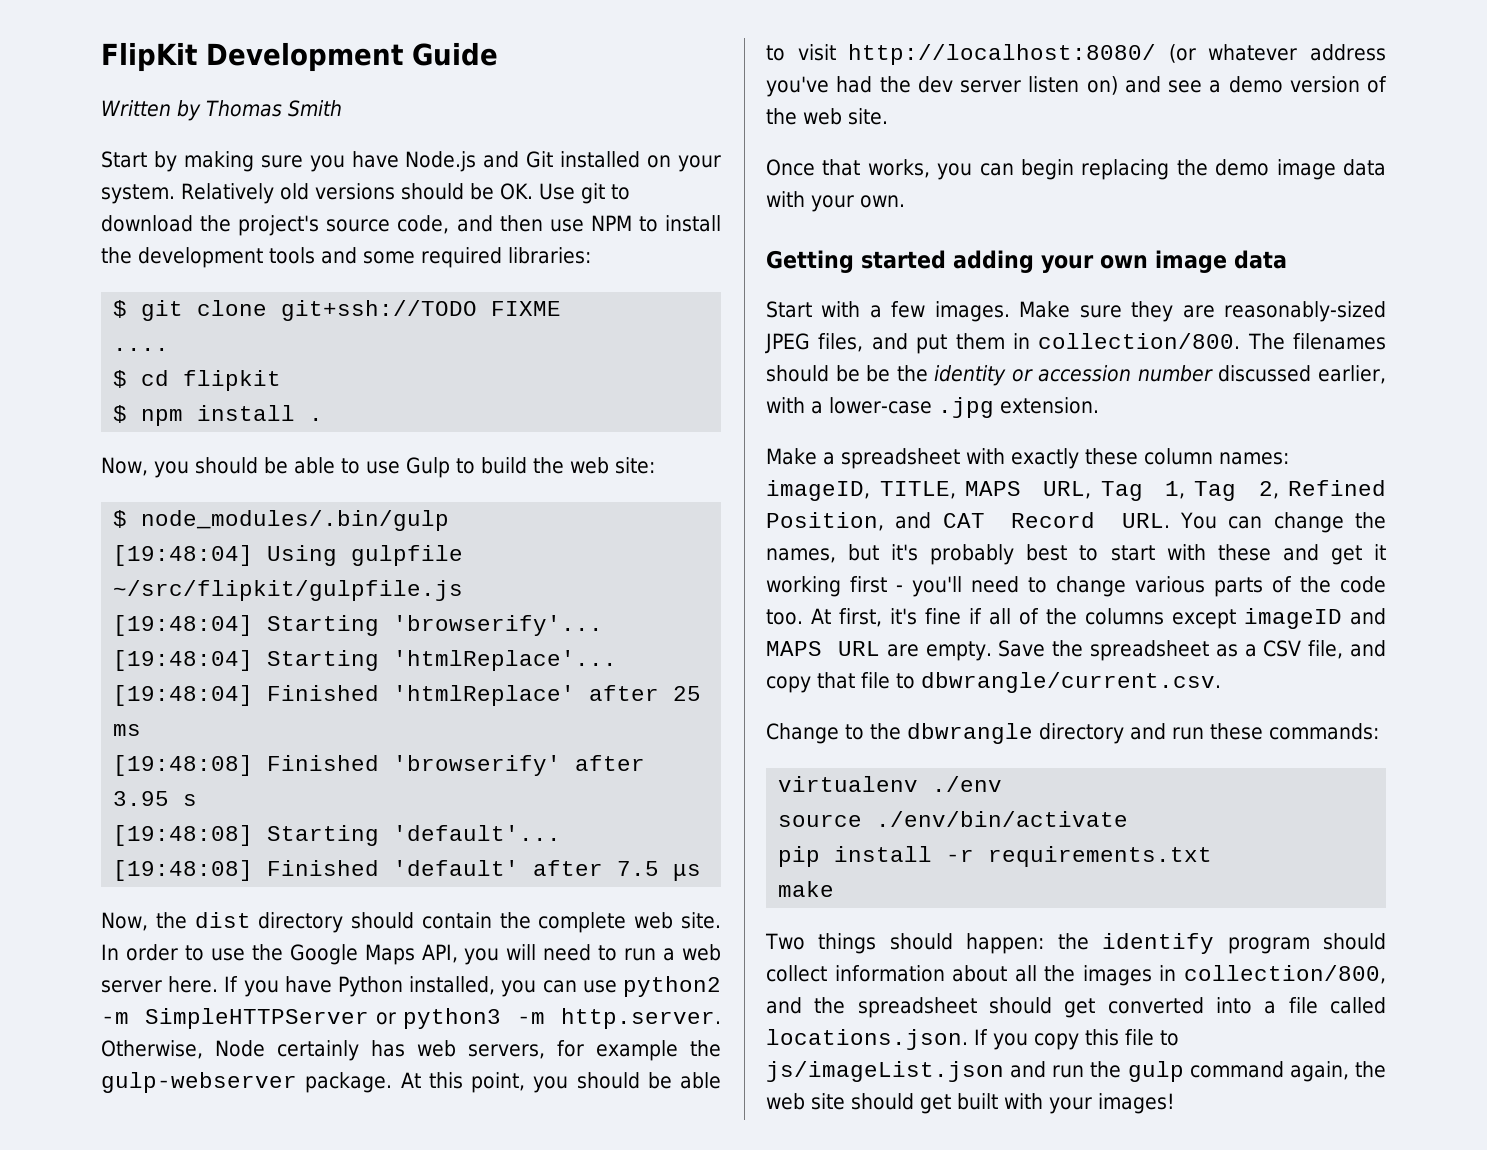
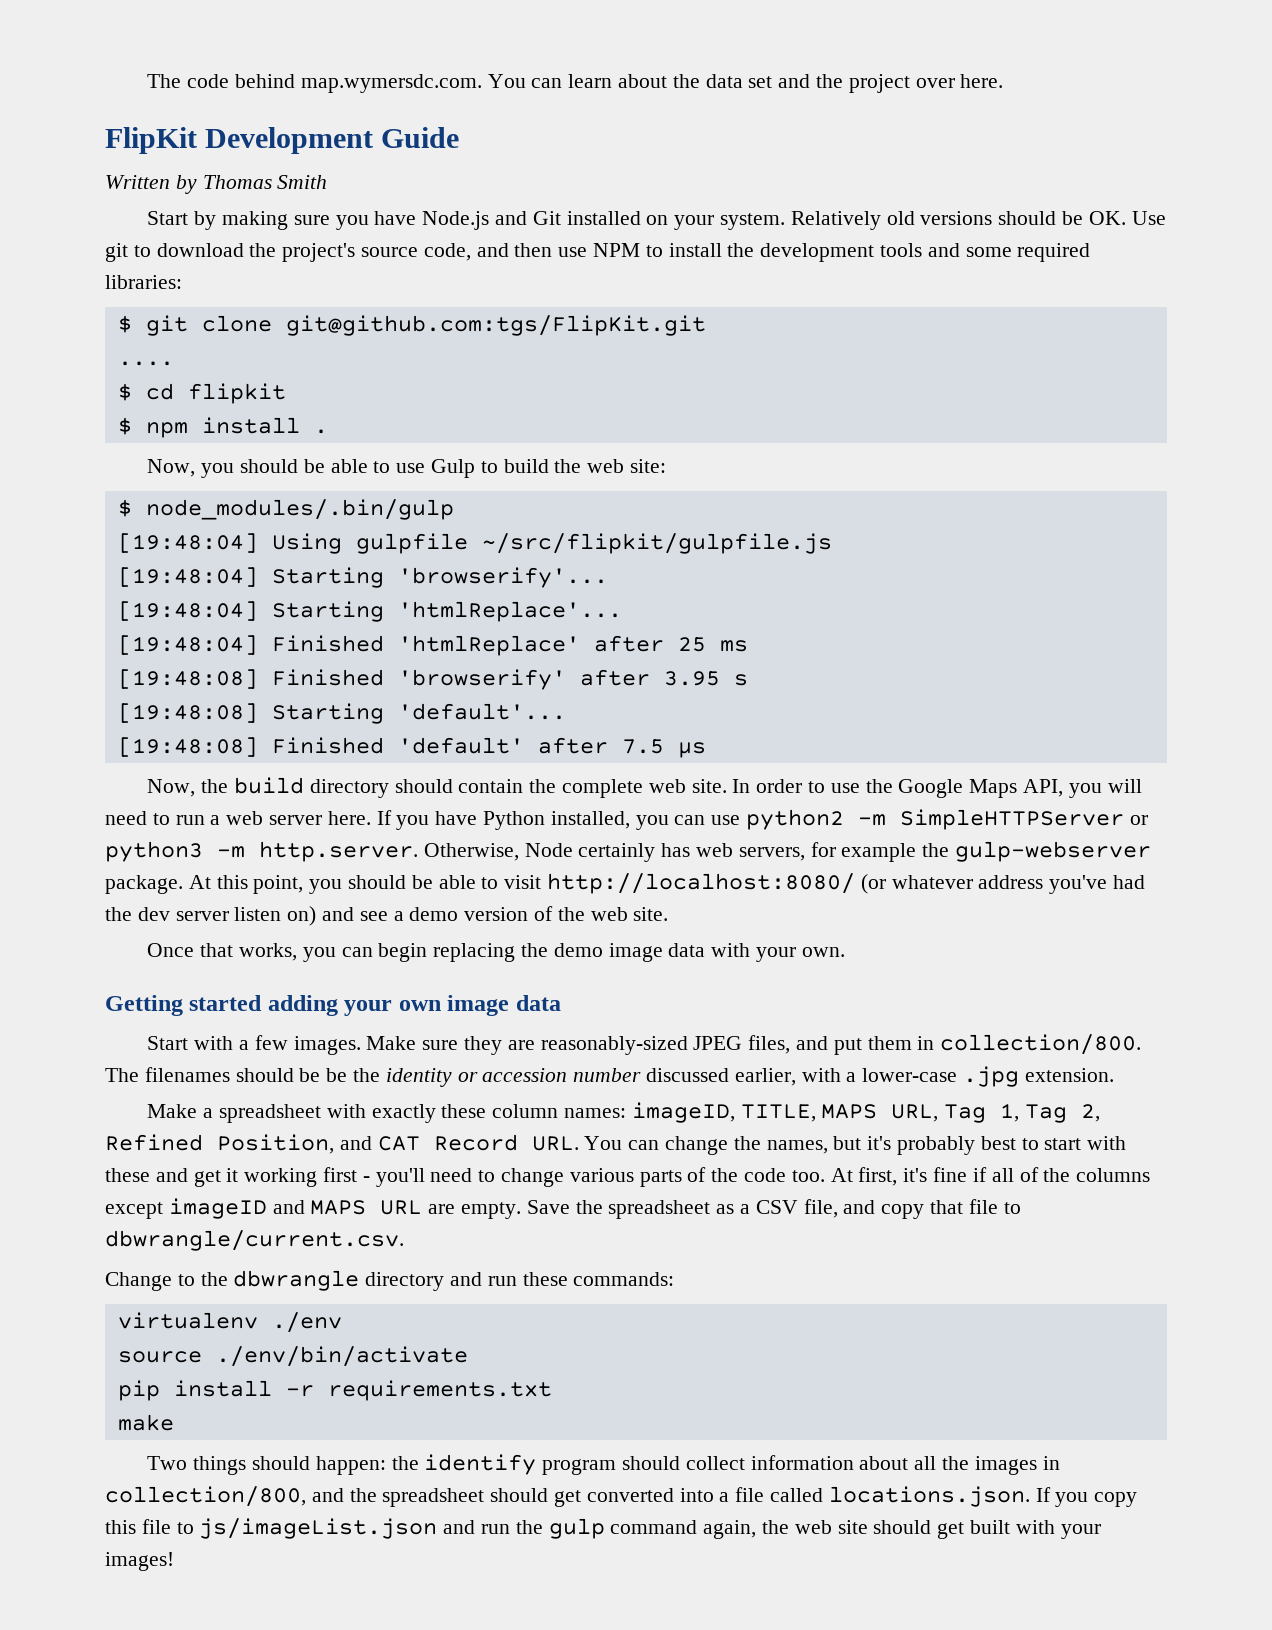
+ The code behind map.wymersdc.com. You can learn about the data set and the project over here.
- $ git clone git+ssh://TODO FIXME
+ $ git clone git@github.com:tgs/FlipKit.git
- Now, the dist directory should contain the complete web site.
+ Now, the build directory should contain the complete web site.

